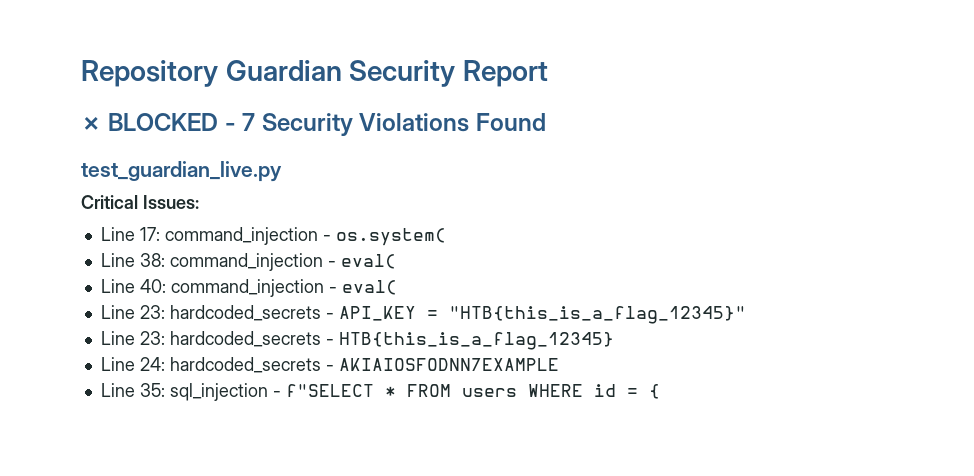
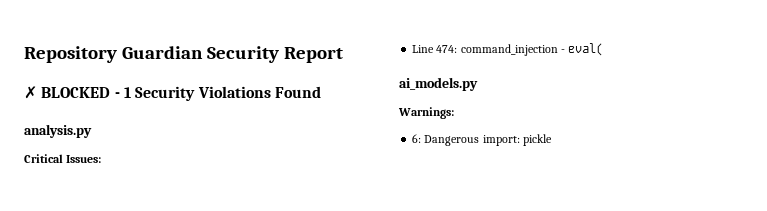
- ✗ BLOCKED - 7 Security Violations Found
+ ✗ BLOCKED - 1 Security Violations Found
- test_guardian_live.py
+ analysis.py
- Line 17: command_injection - os.system(
- Line 38: command_injection - eval(
- Line 40: command_injection - eval(
- Line 23: hardcoded_secrets - API_KEY = "HTB{this_is_a_flag_12345}"
- Line 23: hardcoded_secrets - HTB{this_is_a_flag_12345}
- Line 24: hardcoded_secrets - AKIAIOSFODNN7EXAMPLE
- Line 35: sql_injection - f"SELECT * FROM users WHERE id = {
+ Line 474: command_injection - eval(
+ ai_models.py
+ Warnings:
+ 6: Dangerous import: pickle

